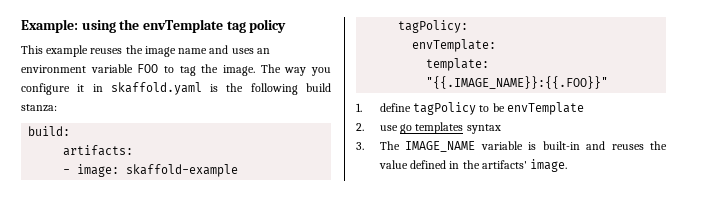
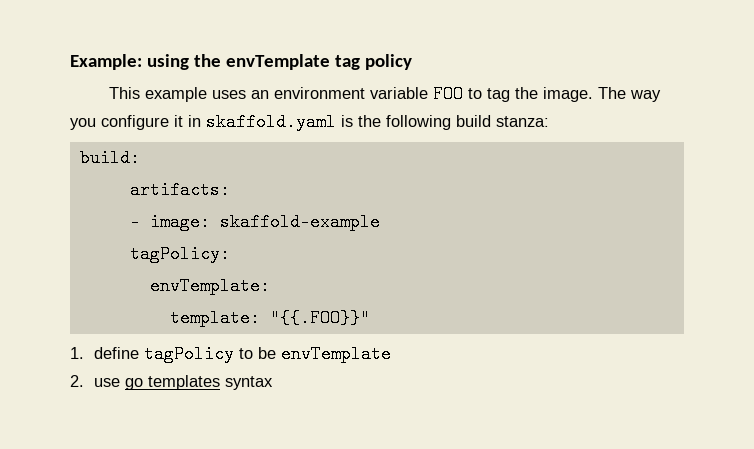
- This example reuses the image name and uses an environment variable FOO to tag the image.
+ This example uses an environment variable FOO to tag the image.
- template: "{{.IMAGE_NAME}}:{{.FOO}}"
+ template: "{{.FOO}}"
- 3. The IMAGE_NAME variable is built-in and reuses the value defined in the artifacts' image.

